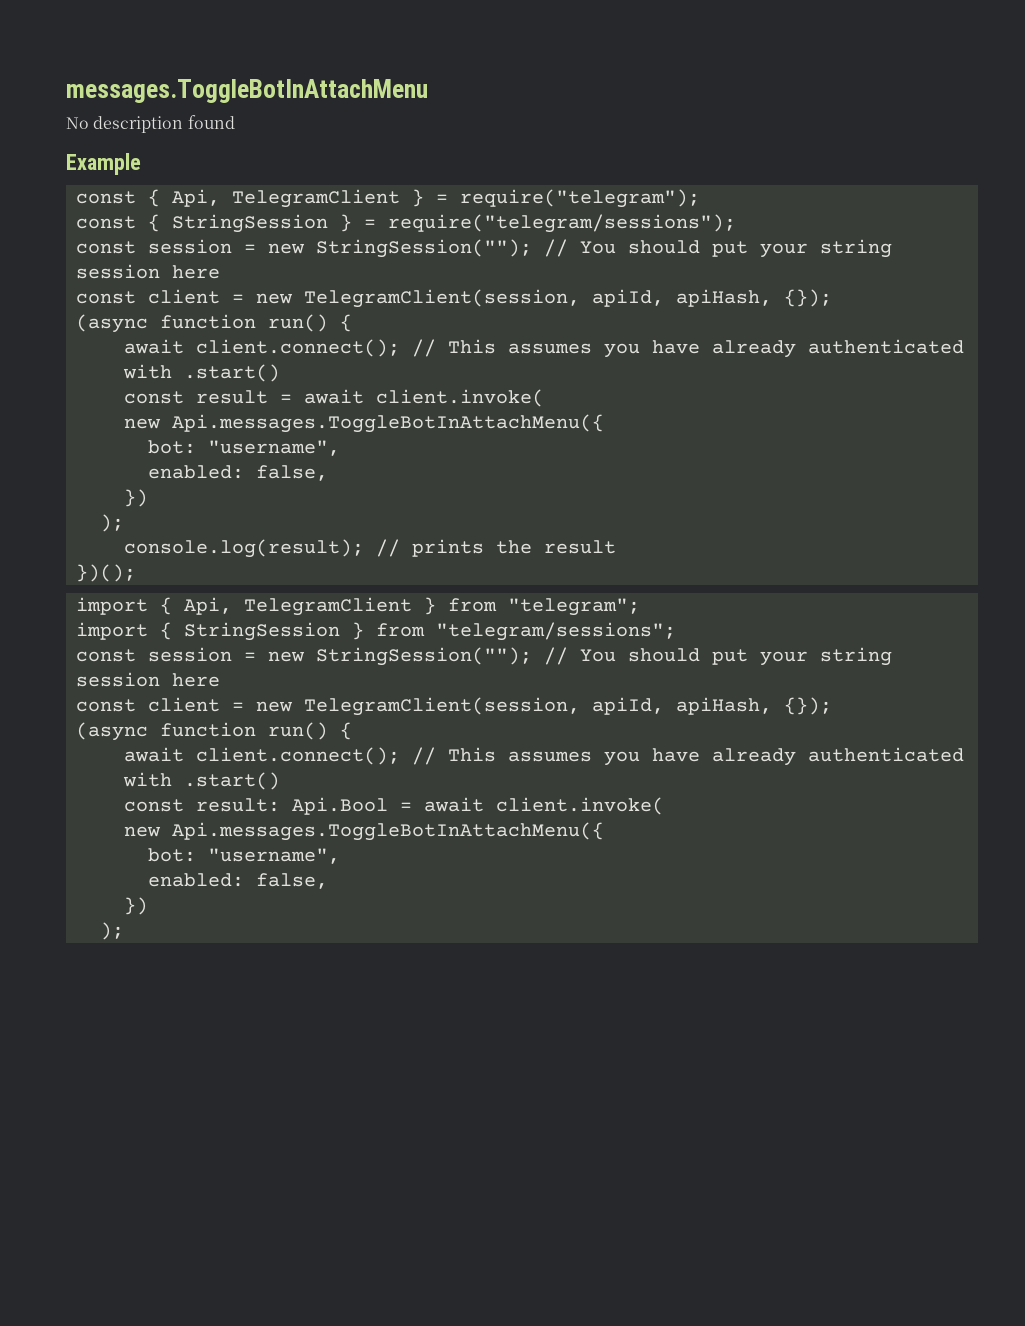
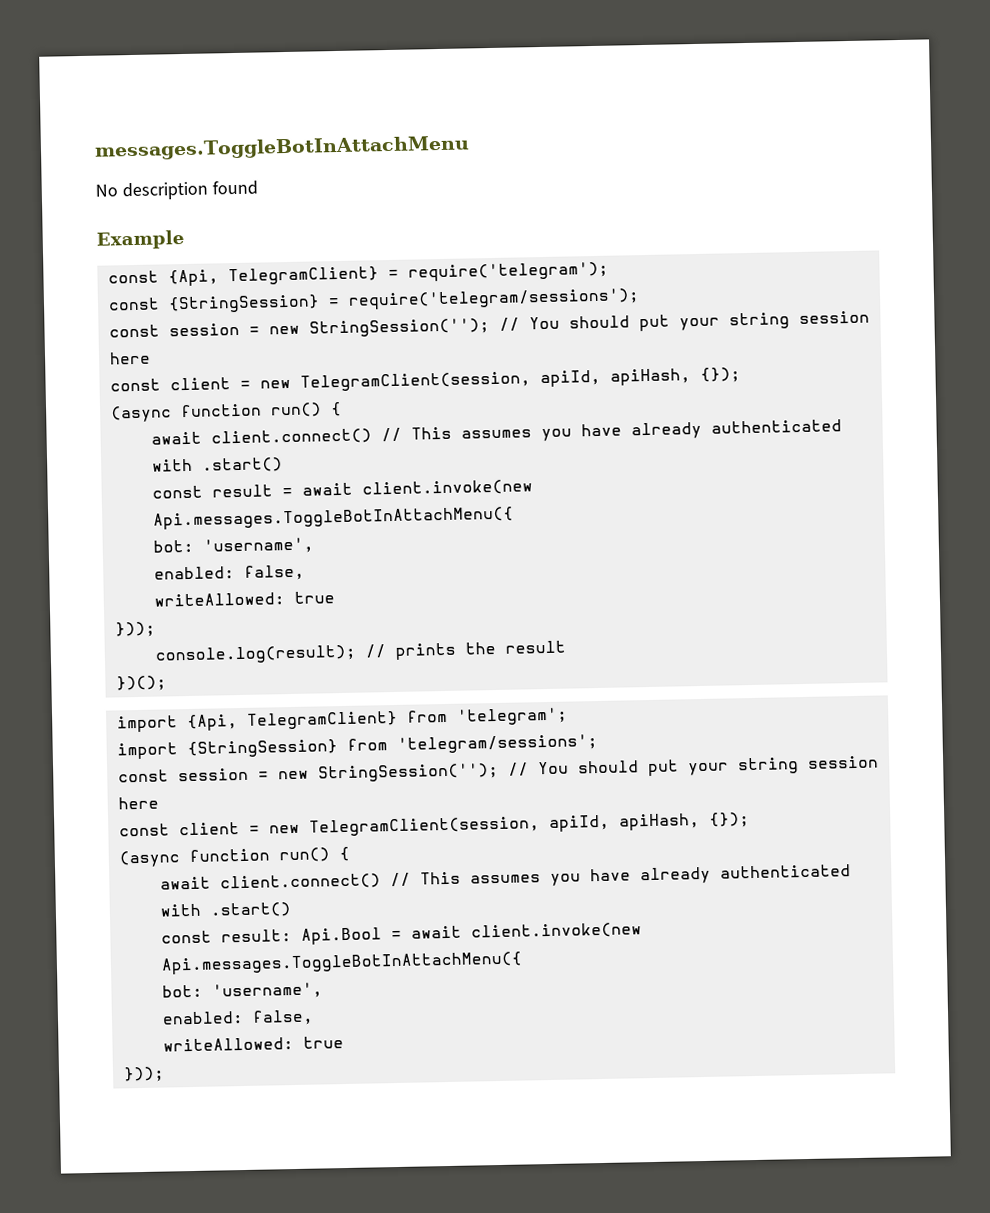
- const { Api, TelegramClient } = require("telegram");
- const { StringSession } = require("telegram/sessions");
- const session = new StringSession(""); // You should put your string session here
+ const {Api, TelegramClient} = require('telegram');
+ const {StringSession} = require('telegram/sessions');
+ const session = new StringSession(''); // You should put your string session here
  const client = new TelegramClient(session, apiId, apiHash, {});
  (async function run() {
- await client.connect(); // This assumes you have already authenticated with .start()
+ await client.connect() // This assumes you have already authenticated with .start()
- const result = await client.invoke(
- new Api.messages.ToggleBotInAttachMenu({
- bot: "username",
+ const result = await client.invoke(new Api.messages.ToggleBotInAttachMenu({
+ bot: 'username',
  enabled: false,
- })
- );
+ writeAllowed: true
+ }));
- import { Api, TelegramClient } from "telegram";
- import { StringSession } from "telegram/sessions";
- const session = new StringSession(""); // You should put your string session here
+ import {Api, TelegramClient} from 'telegram';
+ import {StringSession} from 'telegram/sessions';
+ const session = new StringSession(''); // You should put your string session here
  const client = new TelegramClient(session, apiId, apiHash, {});
  (async function run() {
- await client.connect(); // This assumes you have already authenticated with .start()
+ await client.connect() // This assumes you have already authenticated with .start()
- const result: Api.Bool = await client.invoke(
- new Api.messages.ToggleBotInAttachMenu({
- bot: "username",
+ const result: Api.Bool = await client.invoke(new Api.messages.ToggleBotInAttachMenu({
+ bot: 'username',
  enabled: false,
- })
- );
+ writeAllowed: true
+ }));

